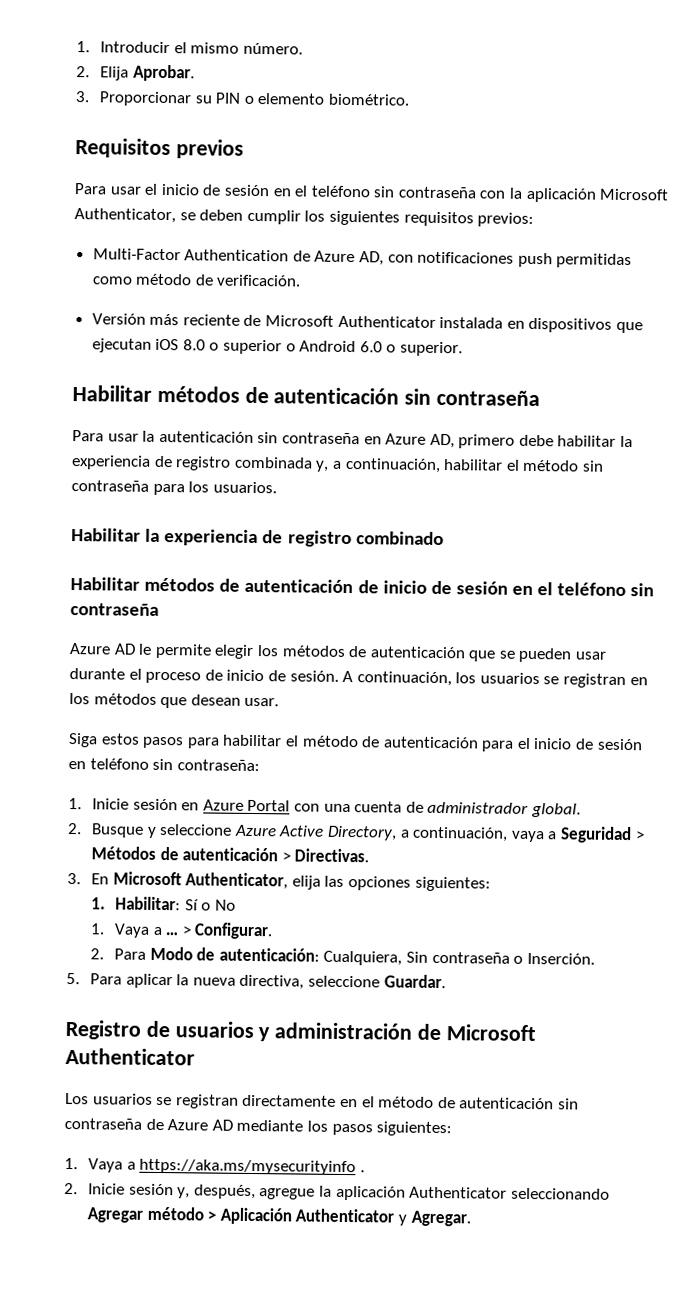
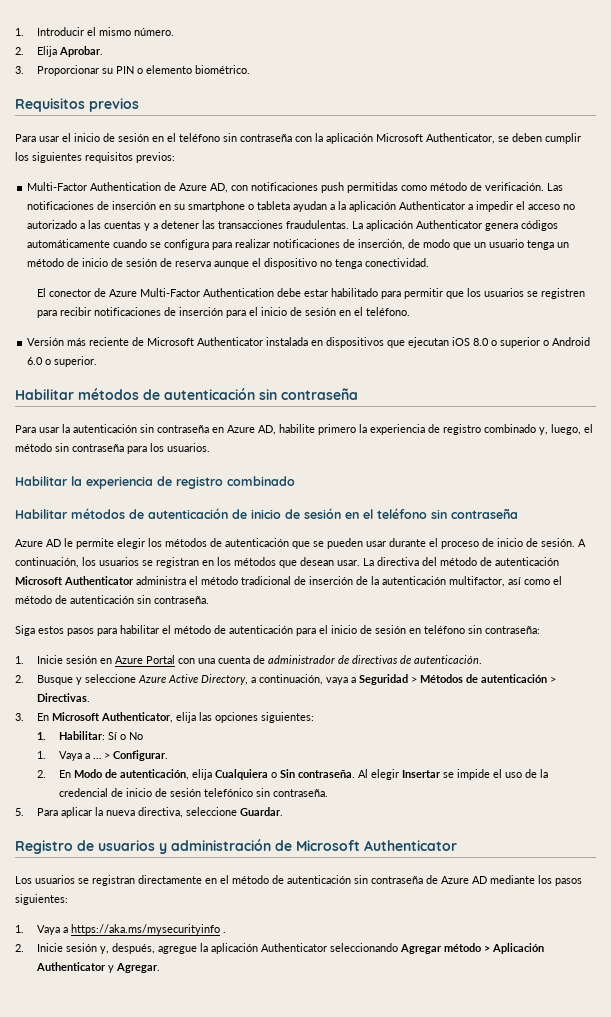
+ Las notificaciones de inserción en su smartphone o tableta ayudan a la aplicación Authenticator a impedir el acceso no autorizado a las cuentas y a detener las transacciones fraudulentas. La aplicación Authenticator genera códigos automáticamente cuando se configura para realizar notificaciones de inserción, de modo que un usuario tenga un método de inicio de sesión de reserva aunque el dispositivo no tenga conectividad.
+ El conector de Azure Multi-Factor Authentication debe estar habilitado para permitir que los usuarios se registren para recibir notificaciones de inserción para el inicio de sesión en el teléfono.
- Para usar la autenticación sin contraseña en Azure AD, primero debe habilitar la experiencia de registro combinada y, a continuación, habilitar el método sin contraseña para los usuarios.
+ Para usar la autenticación sin contraseña en Azure AD, habilite primero la experiencia de registro combinado y, luego, el método sin contraseña para los usuarios.
+ La directiva del método de autenticación Microsoft Authenticator administra el método tradicional de inserción de la autenticación multifactor, así como el método de autenticación sin contraseña.
- 1. Inicie sesión en Azure Portal con una cuenta de administrador global.
+ 1. Inicie sesión en Azure Portal con una cuenta de administrador de directivas de autenticación.
- 2. Para Modo de autenticación: Cualquiera, Sin contraseña o Inserción.
+ 2. En Modo de autenticación, elija Cualquiera o Sin contraseña. Al elegir Insertar se impide el uso de la credencial de inicio de sesión telefónico sin contraseña.

